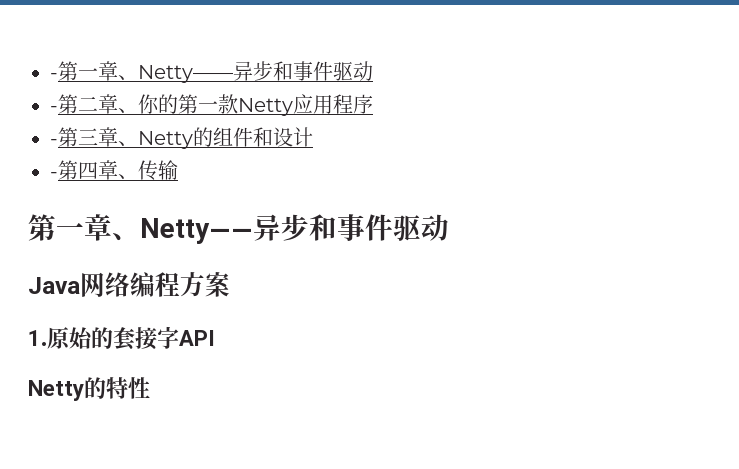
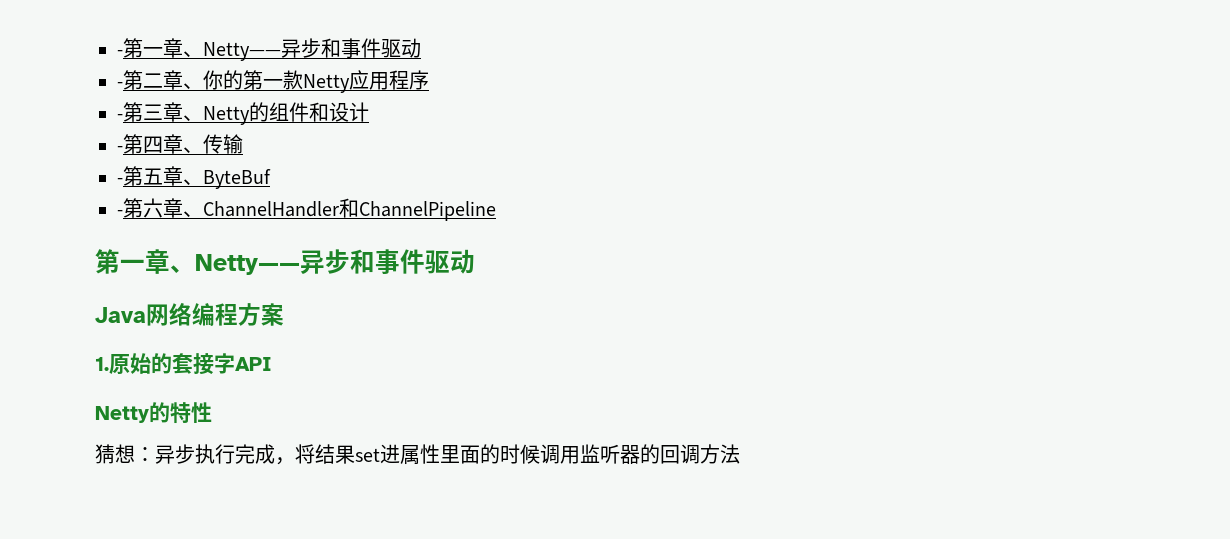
+ -第五章、ByteBuf
+ -第六章、ChannelHandler和ChannelPipeline
+ 猜想：异步执行完成，将结果set进属性里面的时候调用监听器的回调方法

